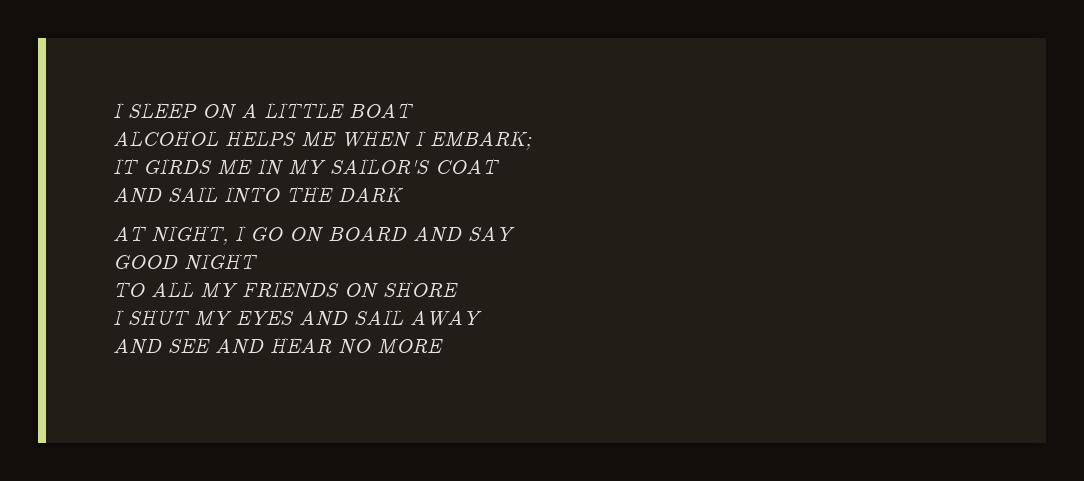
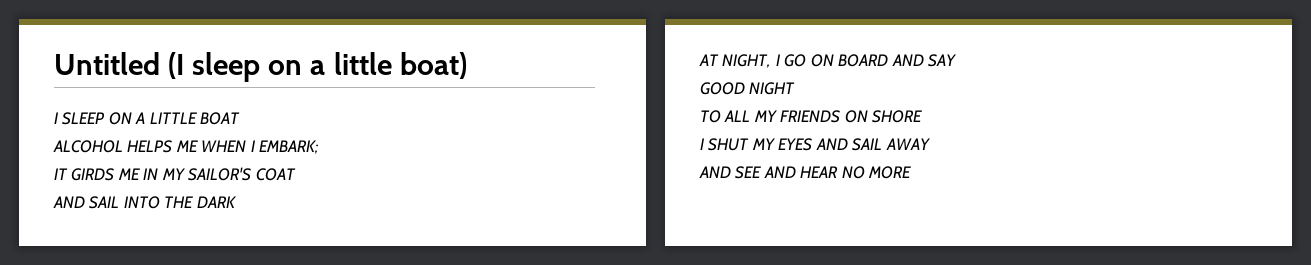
+ Untitled (I sleep on a little boat)

